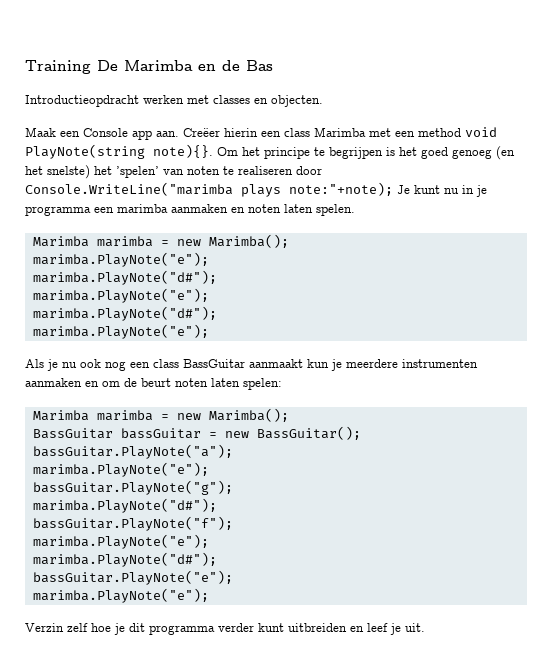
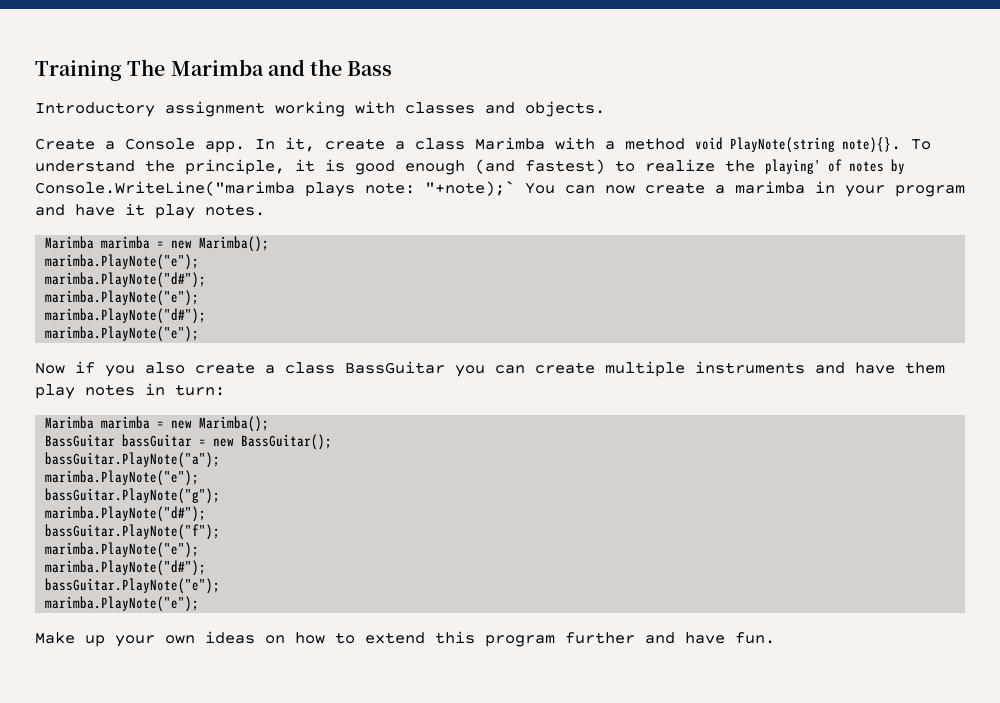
- Training De Marimba en de Bas
- Introductieopdracht werken met classes en objecten.
- Maak een Console app aan. Creëer hierin een class Marimba met een method void PlayNote(string note){}. Om het principe te begrijpen is het goed genoeg (en het snelste) het ’spelen’ van noten te realiseren door Console.WriteLine("marimba plays note:"+note); Je kunt nu in je programma een marimba aanmaken en noten laten spelen.
+ Training The Marimba and the Bass
+ Introductory assignment working with classes and objects.
+ Create a Console app. In it, create a class Marimba with a method void PlayNote(string note){}. To understand the principle, it is good enough (and fastest) to realize the playing' of notes by Console.WriteLine("marimba plays note: "+note);` You can now create a marimba in your program and have it play notes.
- Als je nu ook nog een class BassGuitar aanmaakt kun je meerdere instrumenten aanmaken en om de beurt noten laten spelen:
+ Now if you also create a class BassGuitar you can create multiple instruments and have them play notes in turn:
- Verzin zelf hoe je dit programma verder kunt uitbreiden en leef je uit.
+ Make up your own ideas on how to extend this program further and have fun.

